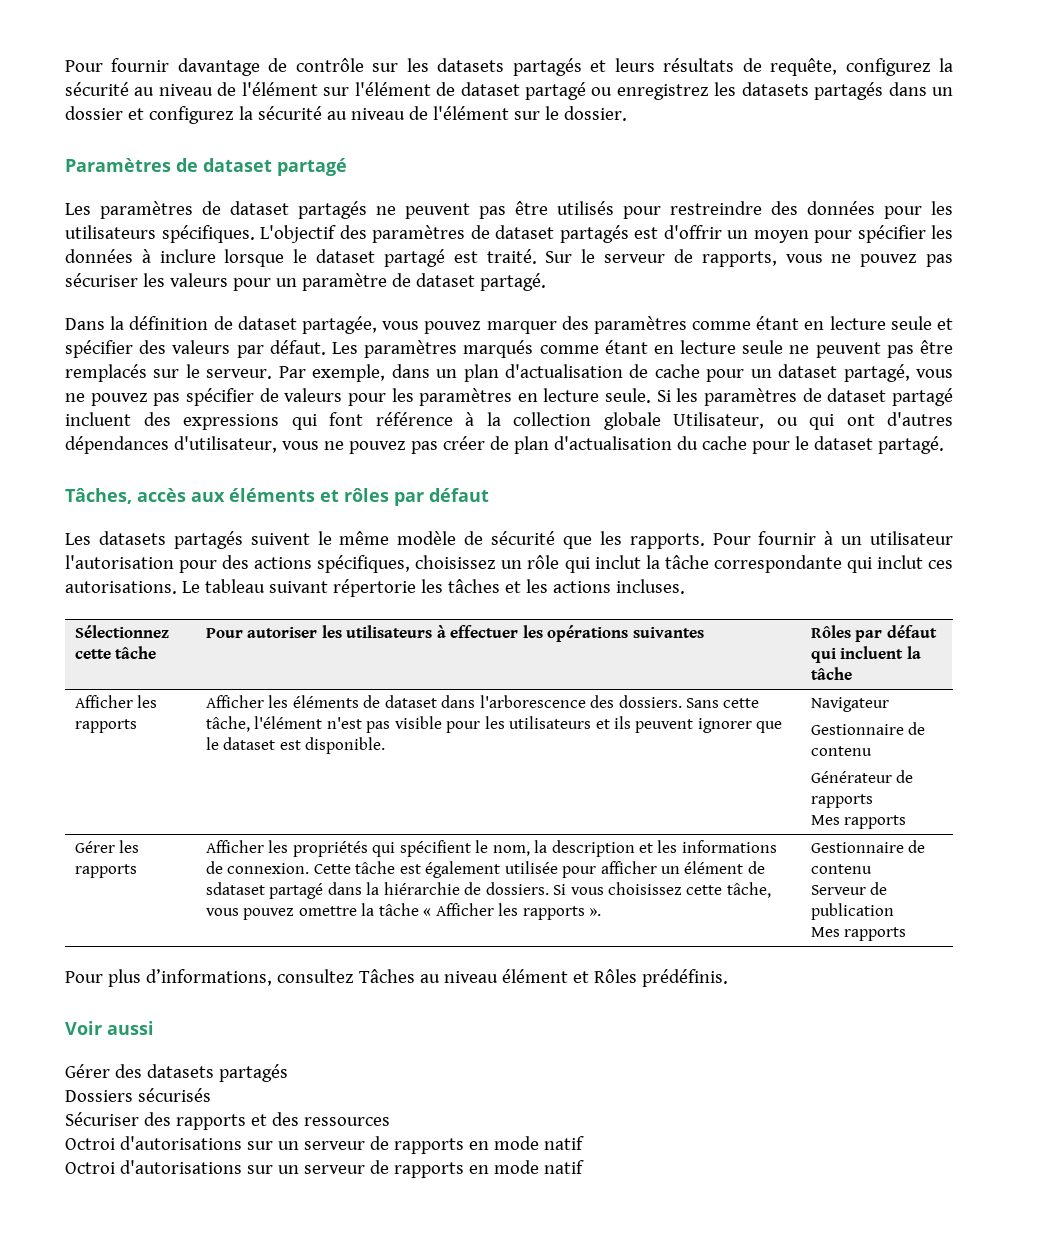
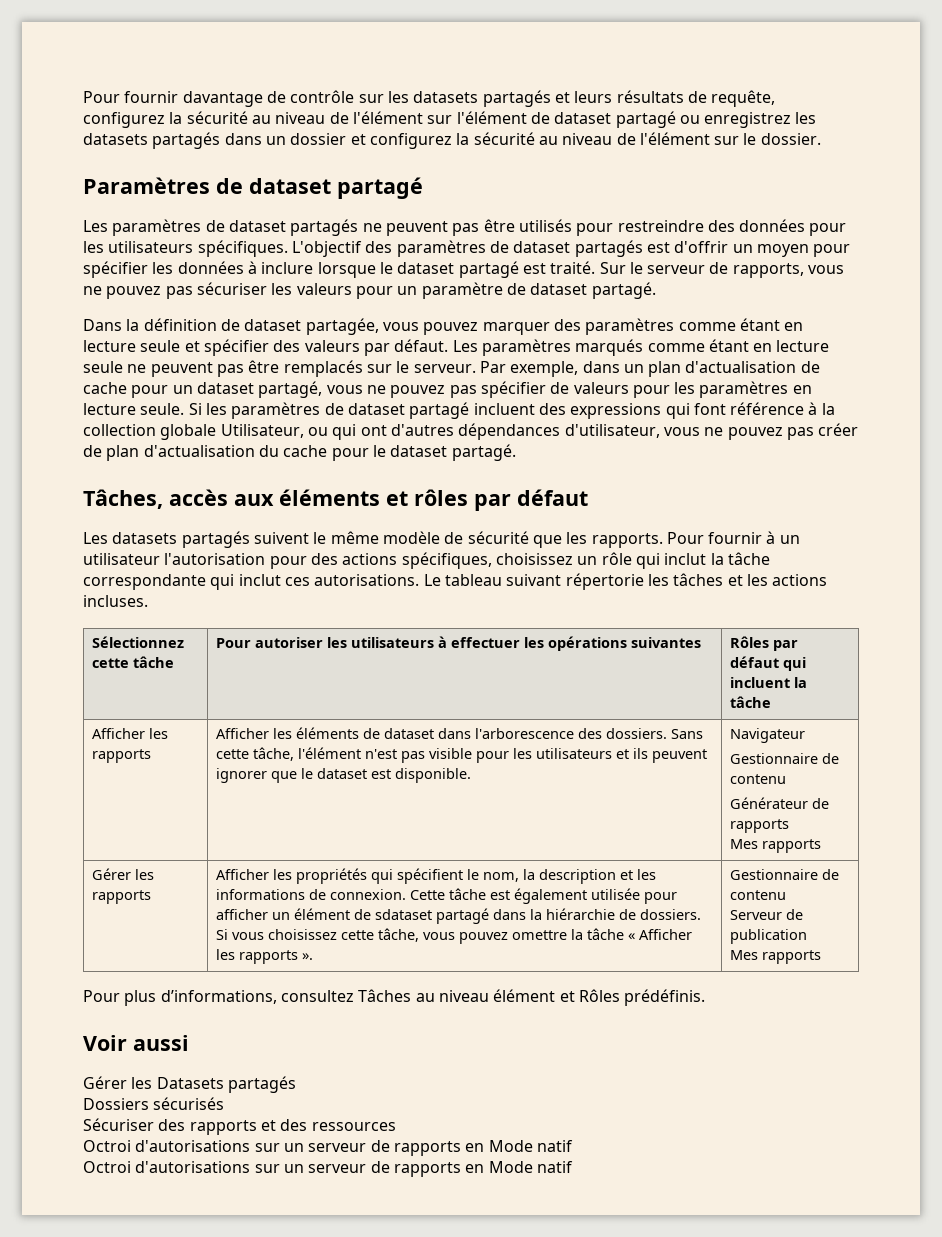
- Gérer des datasets partagés
+ Gérer les Datasets partagés
  Sécuriser des rapports et des ressources
- Octroi d'autorisations sur un serveur de rapports en mode natif
- Octroi d'autorisations sur un serveur de rapports en mode natif
+ Octroi d'autorisations sur un serveur de rapports en Mode natif
+ Octroi d'autorisations sur un serveur de rapports en Mode natif

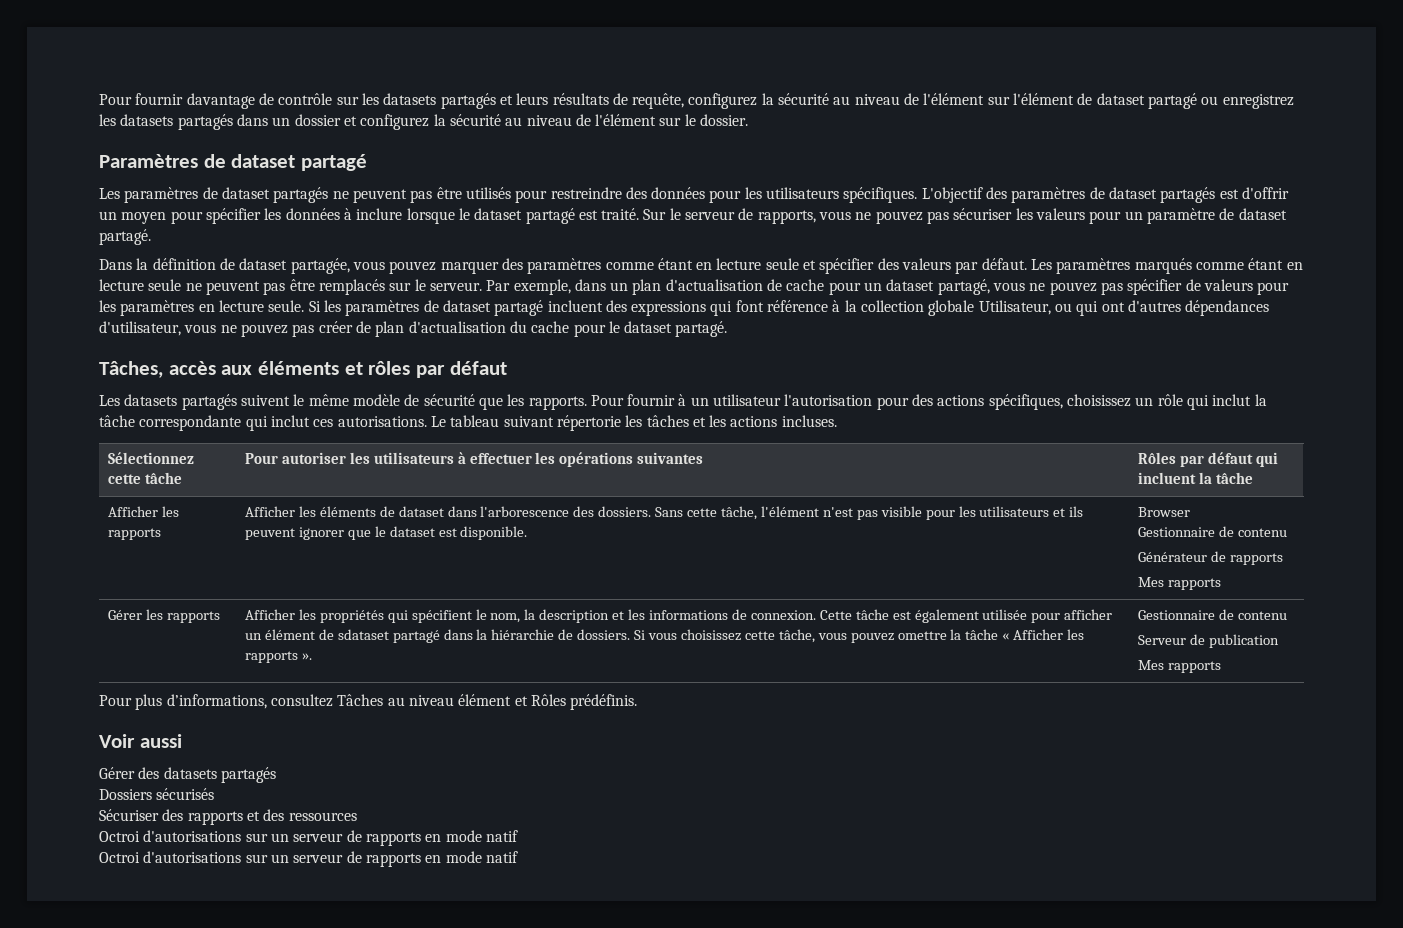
- Afficher les rapports | Afficher les éléments de dataset dans l'arborescence des dossiers. Sans cette tâche, l'élément n'est pas visible pour les utilisateurs et ils peuvent ignorer que le dataset est disponible. | Navigateur
+ Afficher les rapports | Afficher les éléments de dataset dans l'arborescence des dossiers. Sans cette tâche, l'élément n'est pas visible pour les utilisateurs et ils peuvent ignorer que le dataset est disponible. | Browser
- Gérer les Datasets partagés
+ Gérer des datasets partagés
  Sécuriser des rapports et des ressources
- Octroi d'autorisations sur un serveur de rapports en Mode natif
- Octroi d'autorisations sur un serveur de rapports en Mode natif
+ Octroi d'autorisations sur un serveur de rapports en mode natif
+ Octroi d'autorisations sur un serveur de rapports en mode natif

